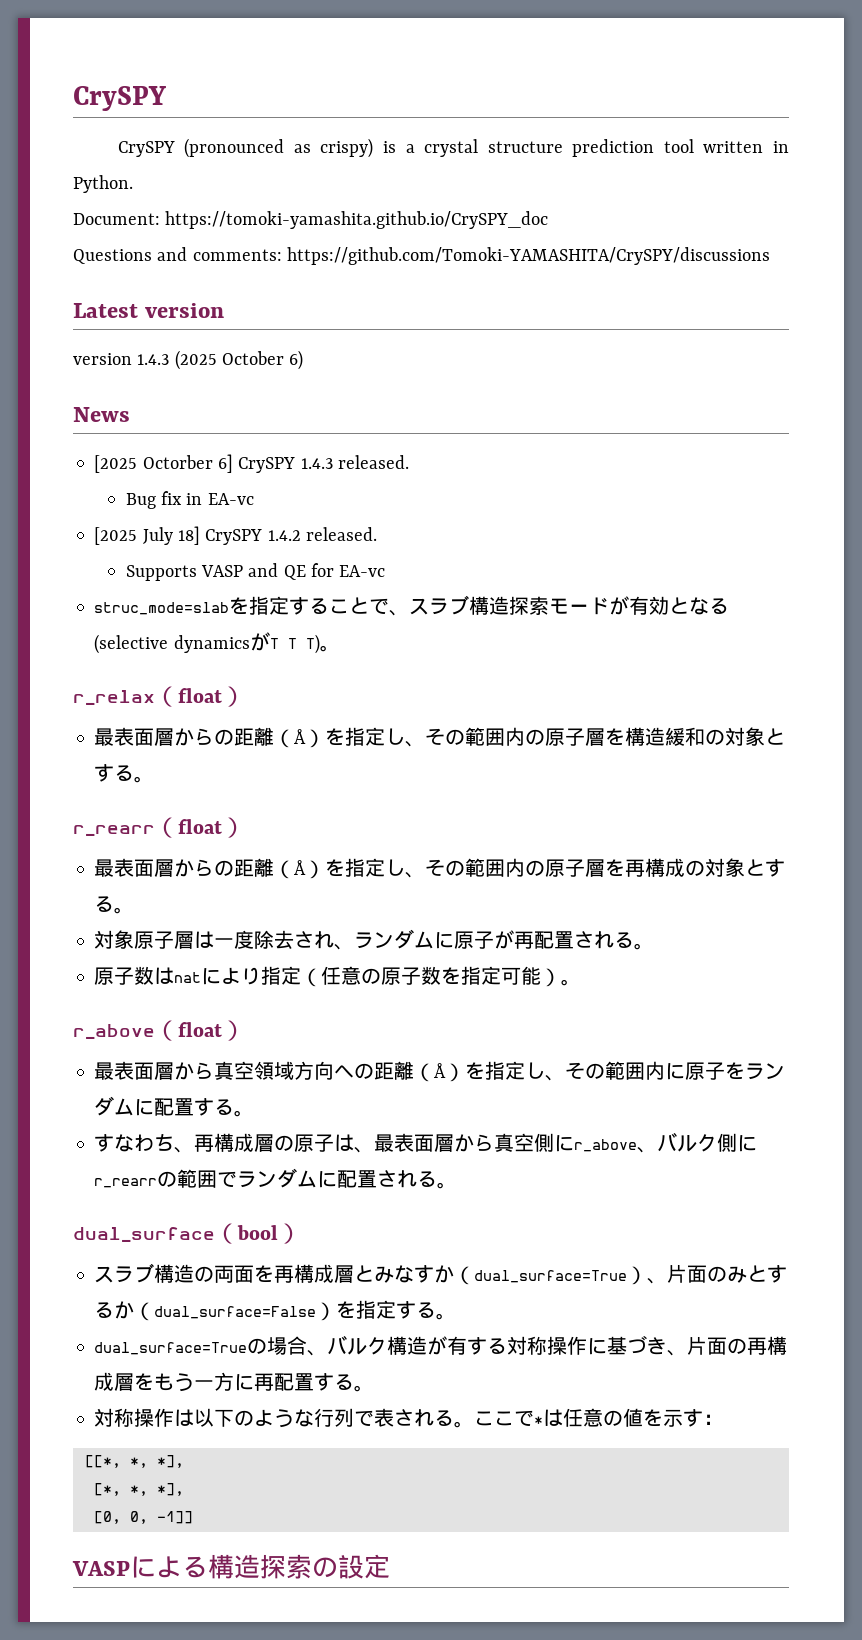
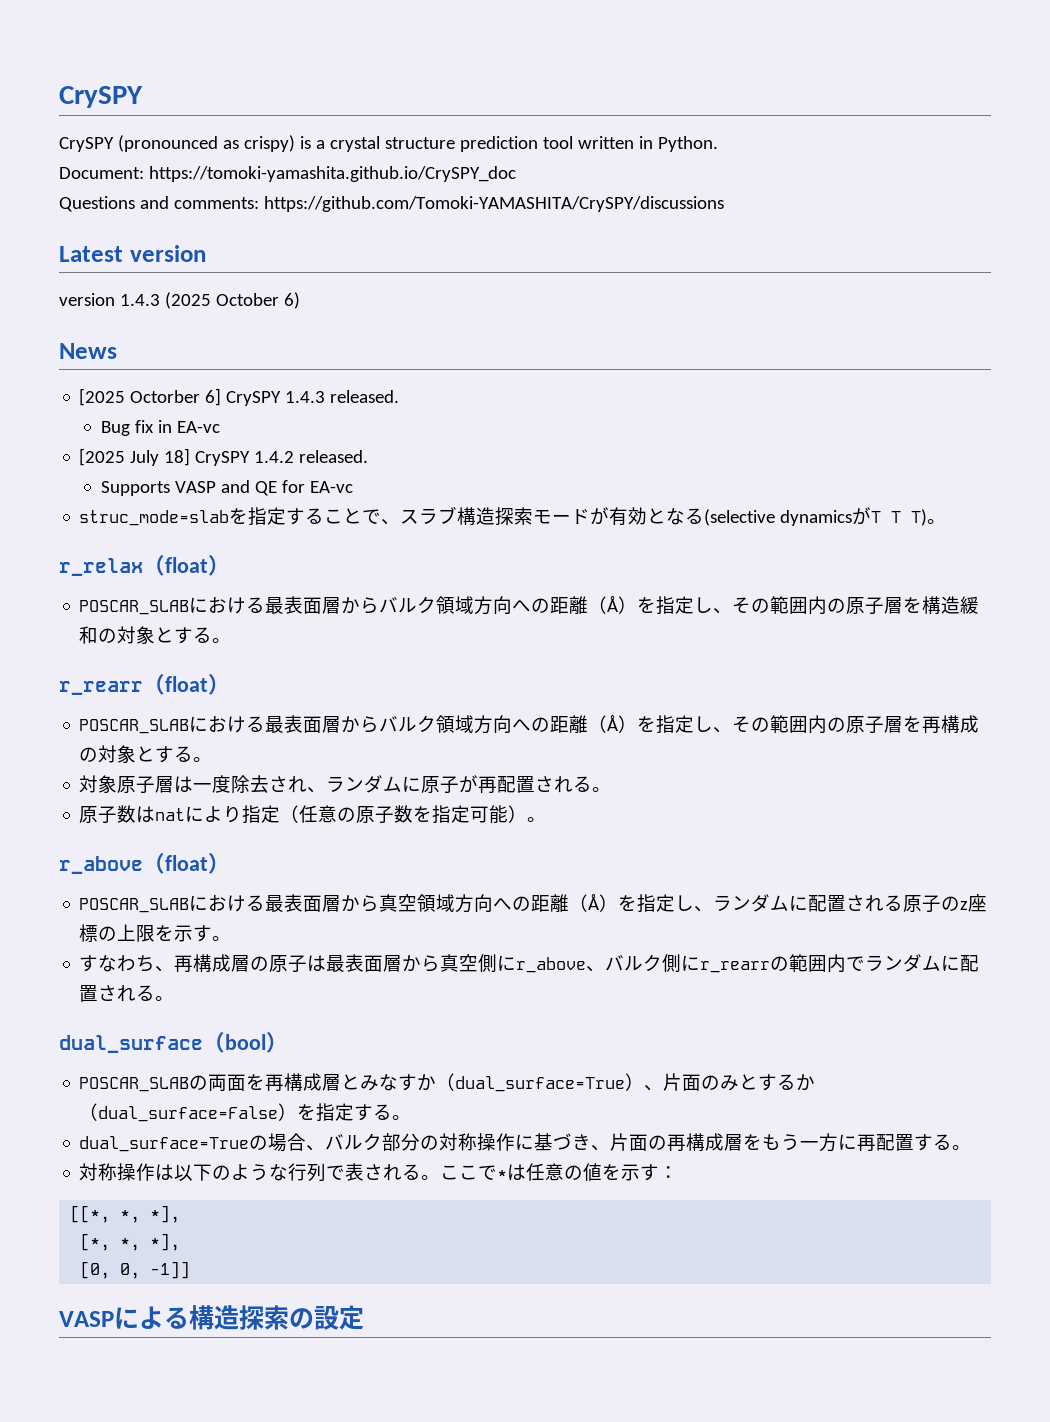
- 最表面層からの距離（Å）を指定し、その範囲内の原子層を構造緩和の対象とする。
+ POSCAR_SLABにおける最表面層からバルク領域方向への距離（Å）を指定し、その範囲内の原子層を構造緩和の対象とする。
- 最表面層からの距離（Å）を指定し、その範囲内の原子層を再構成の対象とする。
+ POSCAR_SLABにおける最表面層からバルク領域方向への距離（Å）を指定し、その範囲内の原子層を再構成の対象とする。
- 最表面層から真空領域方向への距離（Å）を指定し、その範囲内に原子をランダムに配置する。
+ POSCAR_SLABにおける最表面層から真空領域方向への距離（Å）を指定し、ランダムに配置される原子のz座標の上限を示す。
- すなわち、再構成層の原子は、最表面層から真空側にr_above、バルク側にr_rearrの範囲でランダムに配置される。
+ すなわち、再構成層の原子は最表面層から真空側にr_above、バルク側にr_rearrの範囲内でランダムに配置される。
- スラブ構造の両面を再構成層とみなすか（dual_surface=True）、片面のみとするか（dual_surface=False）を指定する。
+ POSCAR_SLABの両面を再構成層とみなすか（dual_surface=True）、片面のみとするか（dual_surface=False）を指定する。
- dual_surface=Trueの場合、バルク構造が有する対称操作に基づき、片面の再構成層をもう一方に再配置する。
+ dual_surface=Trueの場合、バルク部分の対称操作に基づき、片面の再構成層をもう一方に再配置する。

